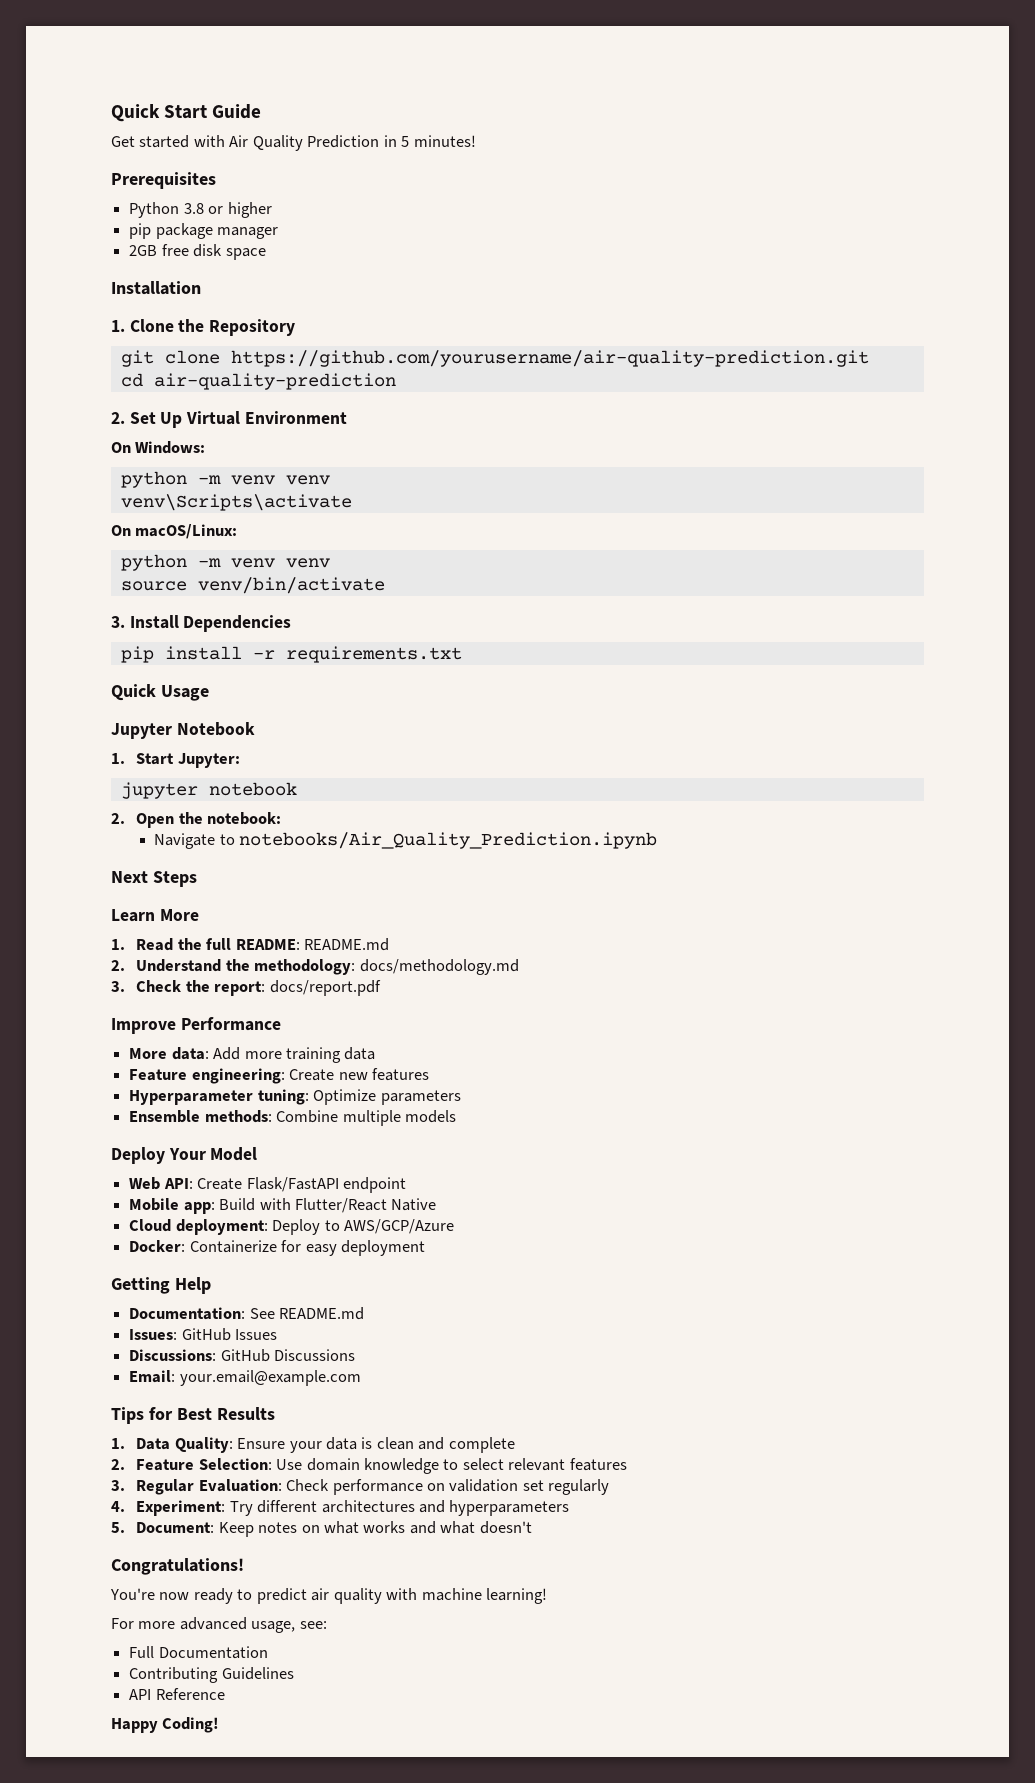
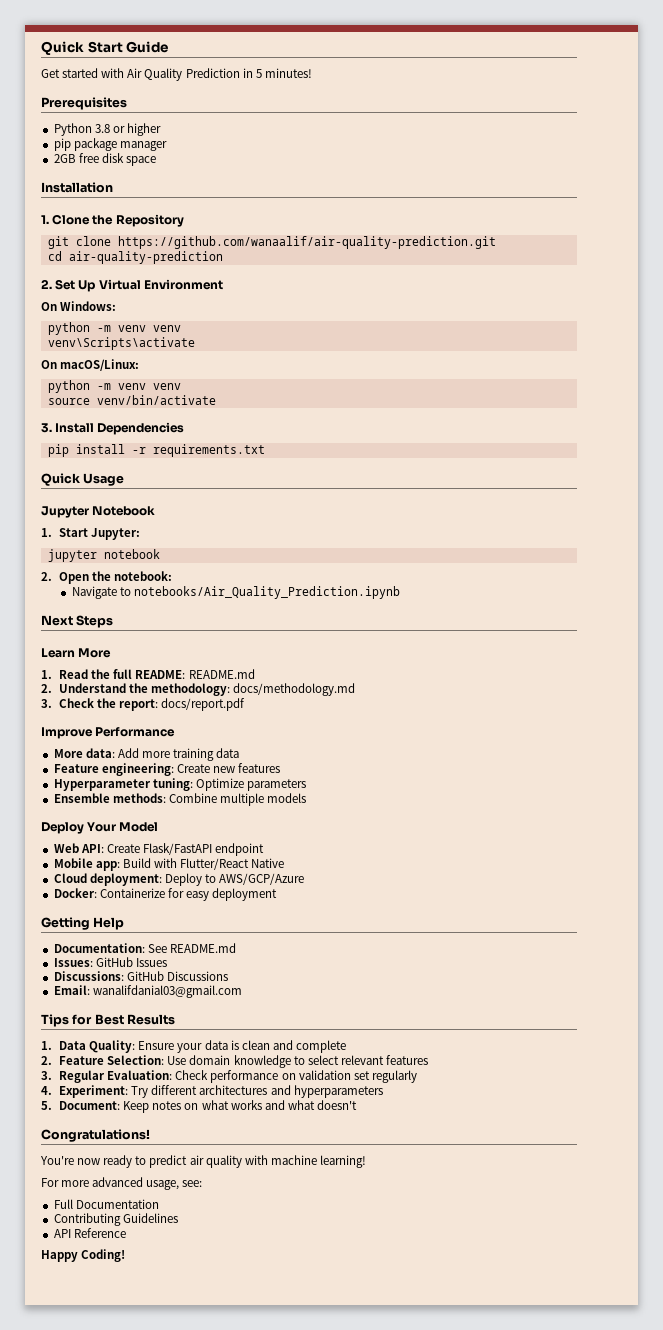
- git clone https://github.com/yourusername/air-quality-prediction.git
+ git clone https://github.com/wanaalif/air-quality-prediction.git
- Email: your.email@example.com
+ Email: wanalifdanial03@gmail.com

